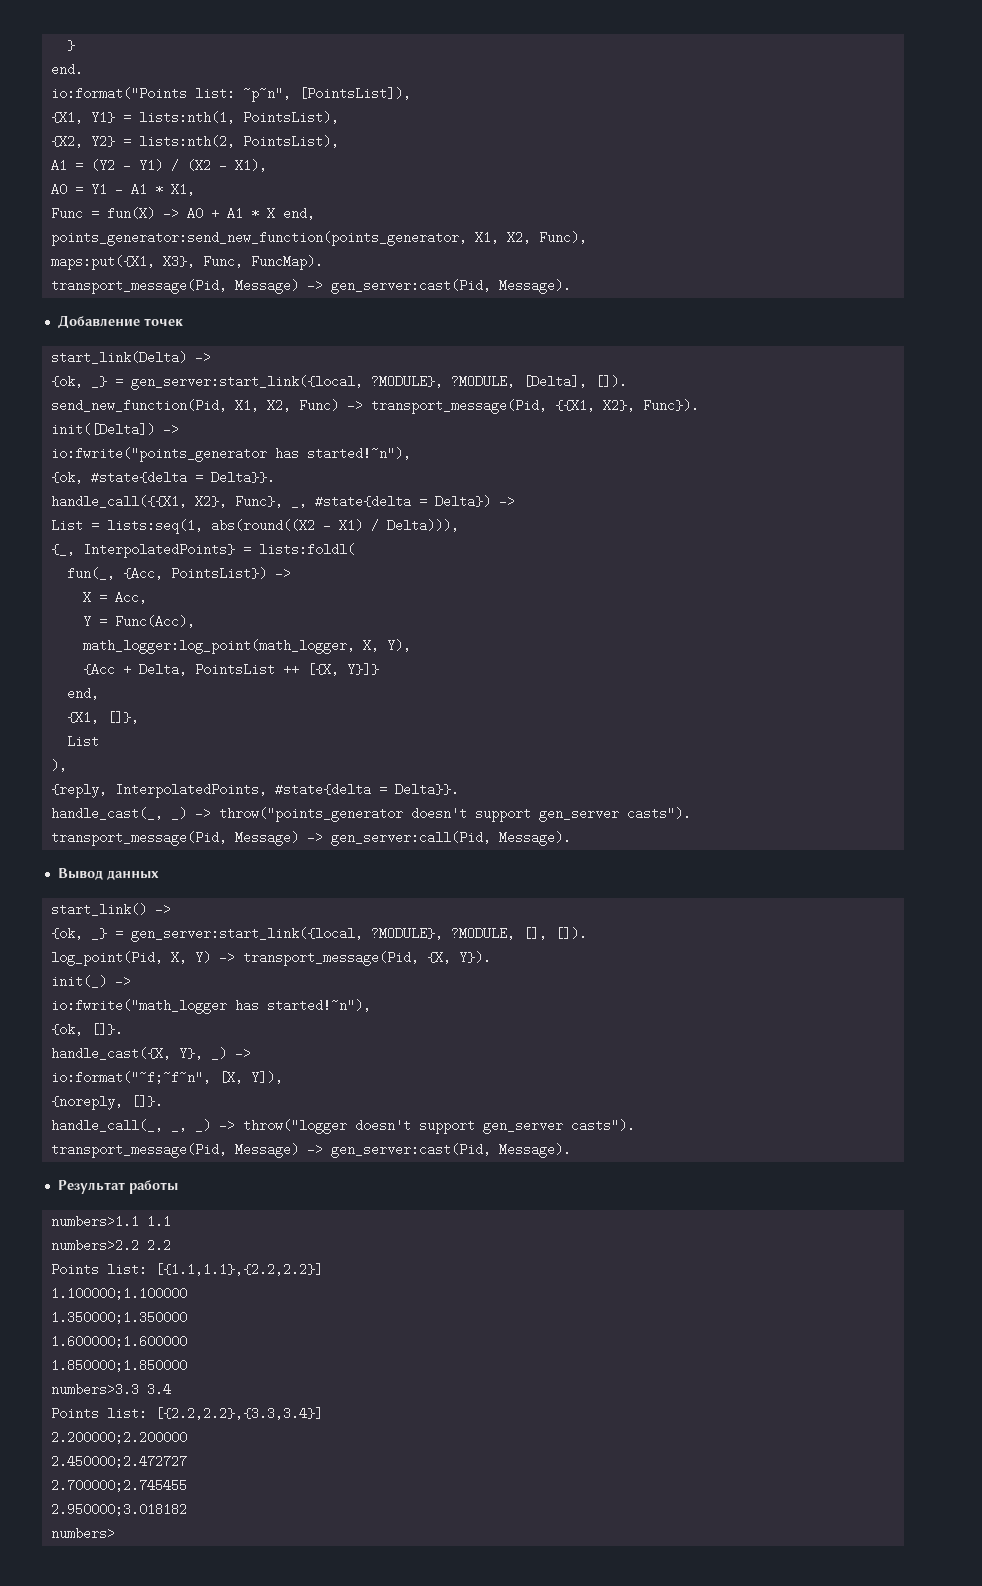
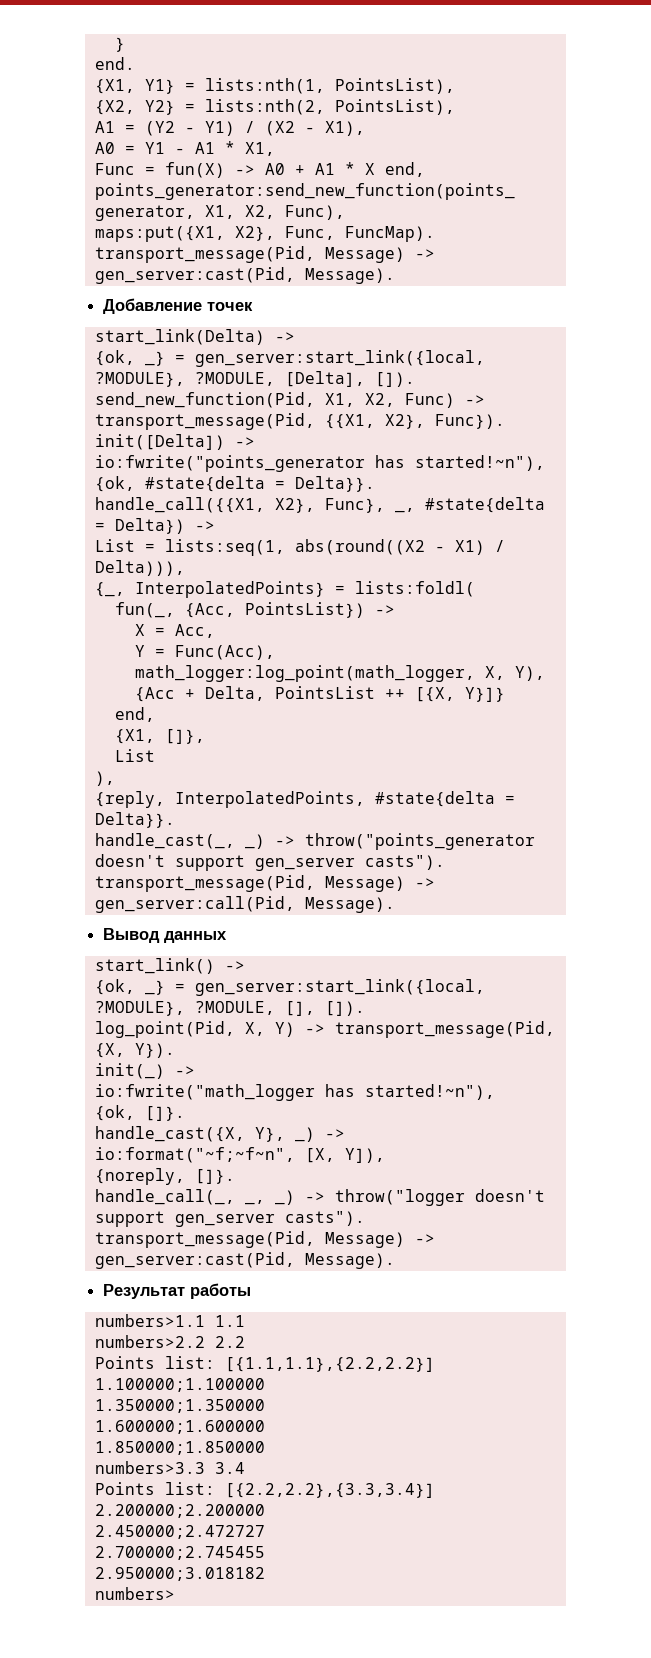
- io:format("Points list: ~p~n", [PointsList]),
- maps:put({X1, X3}, Func, FuncMap).
+ maps:put({X1, X2}, Func, FuncMap).

